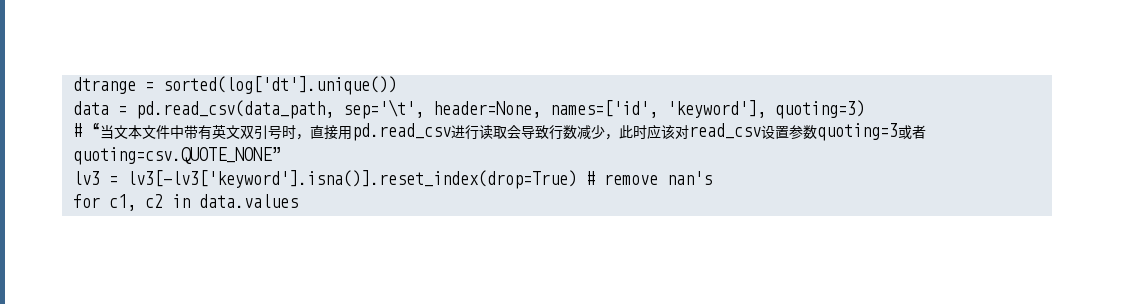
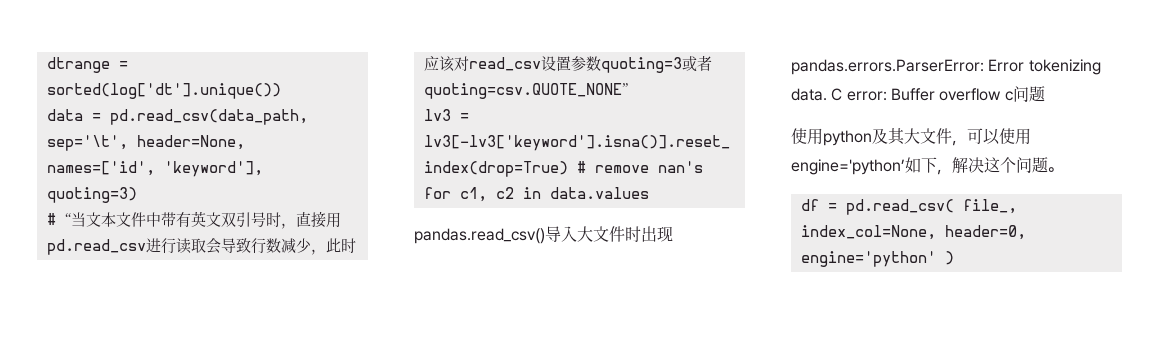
+ pandas.read_csv()导入大文件时出现pandas.errors.ParserError: Error tokenizing data. C error: Buffer overflow c问题
+ 使用python及其大文件，可以使用engine='python’如下，解决这个问题。
+ df = pd.read_csv( file_, index_col=None, header=0, engine='python' )

